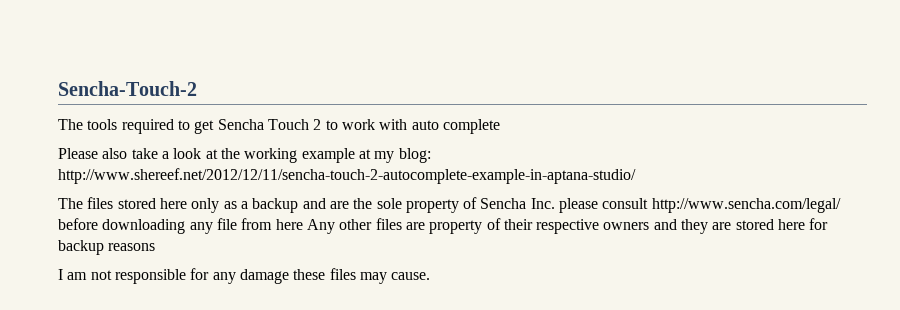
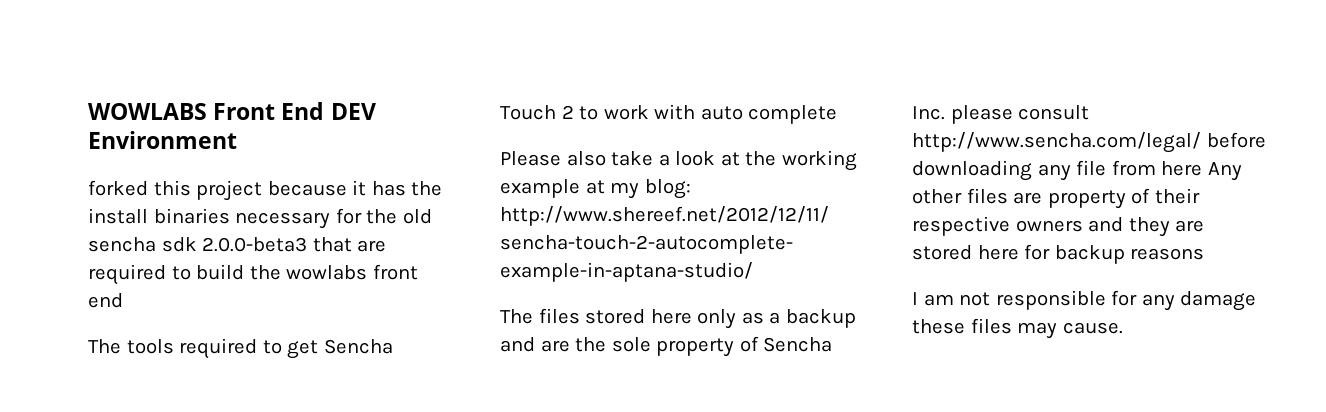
- Sencha-Touch-2
+ WOWLABS Front End DEV Environment
+ forked this project because it has the install binaries necessary for the old sencha sdk 2.0.0-beta3 that are required to build the wowlabs front end

